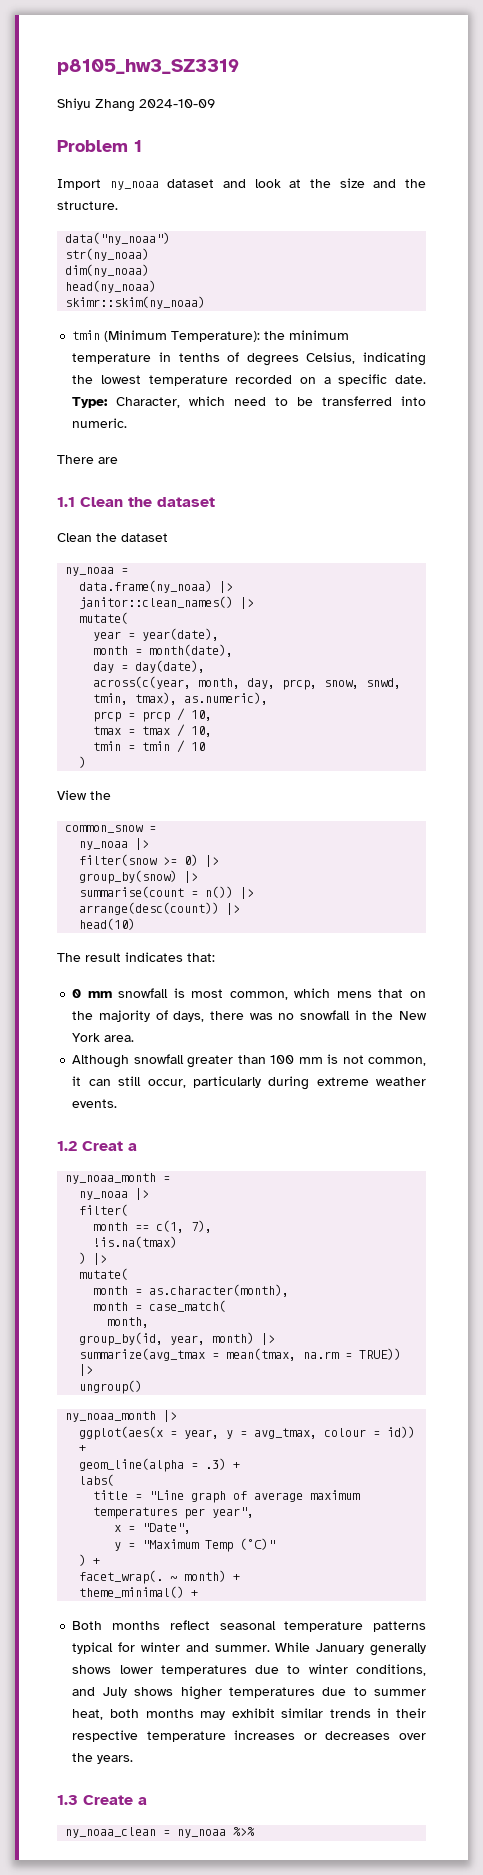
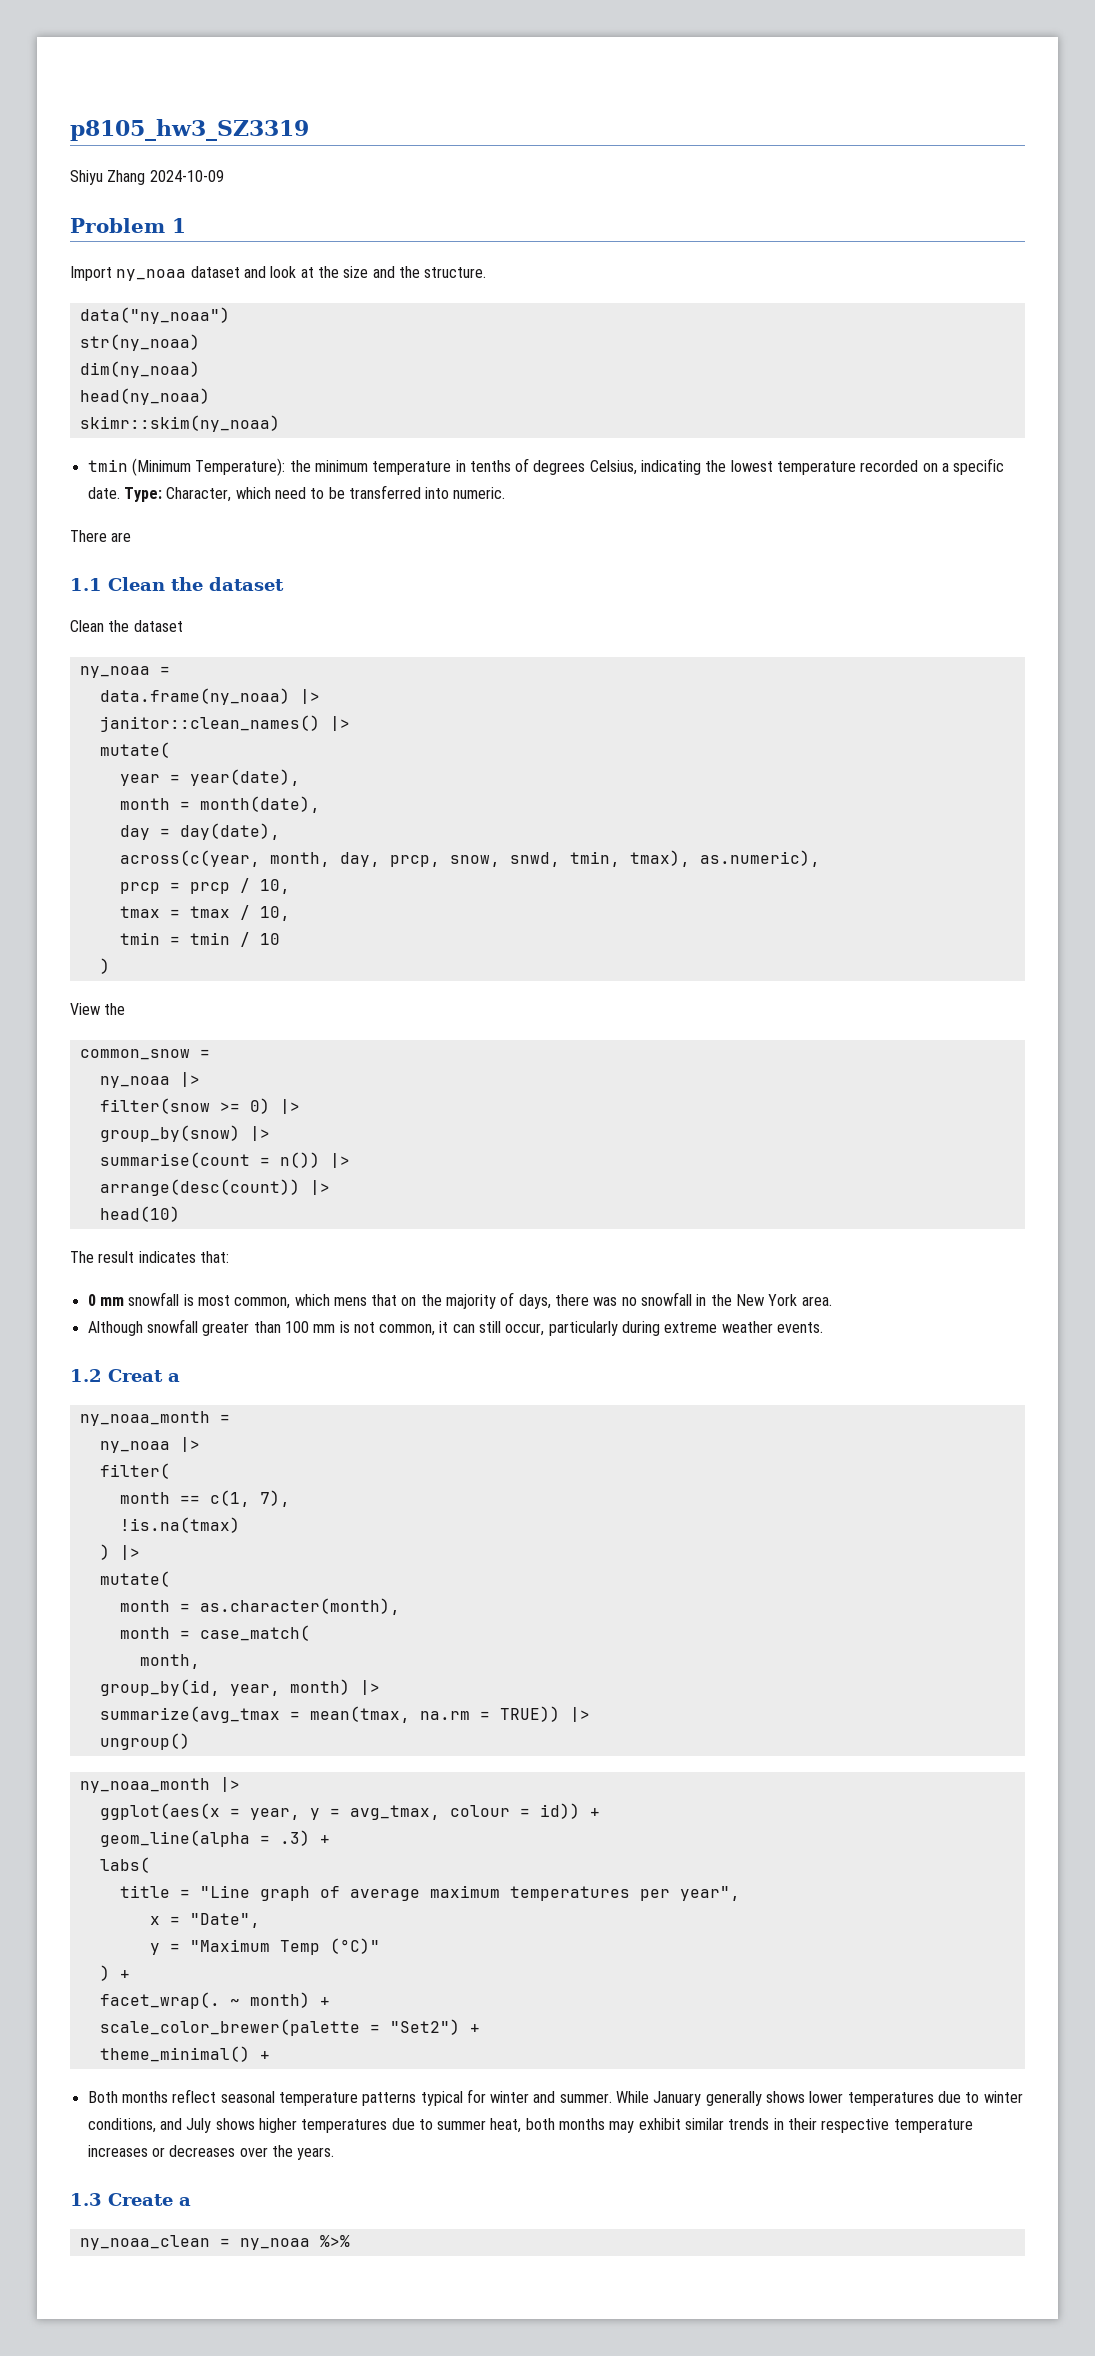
+ scale_color_brewer(palette = "Set2") +

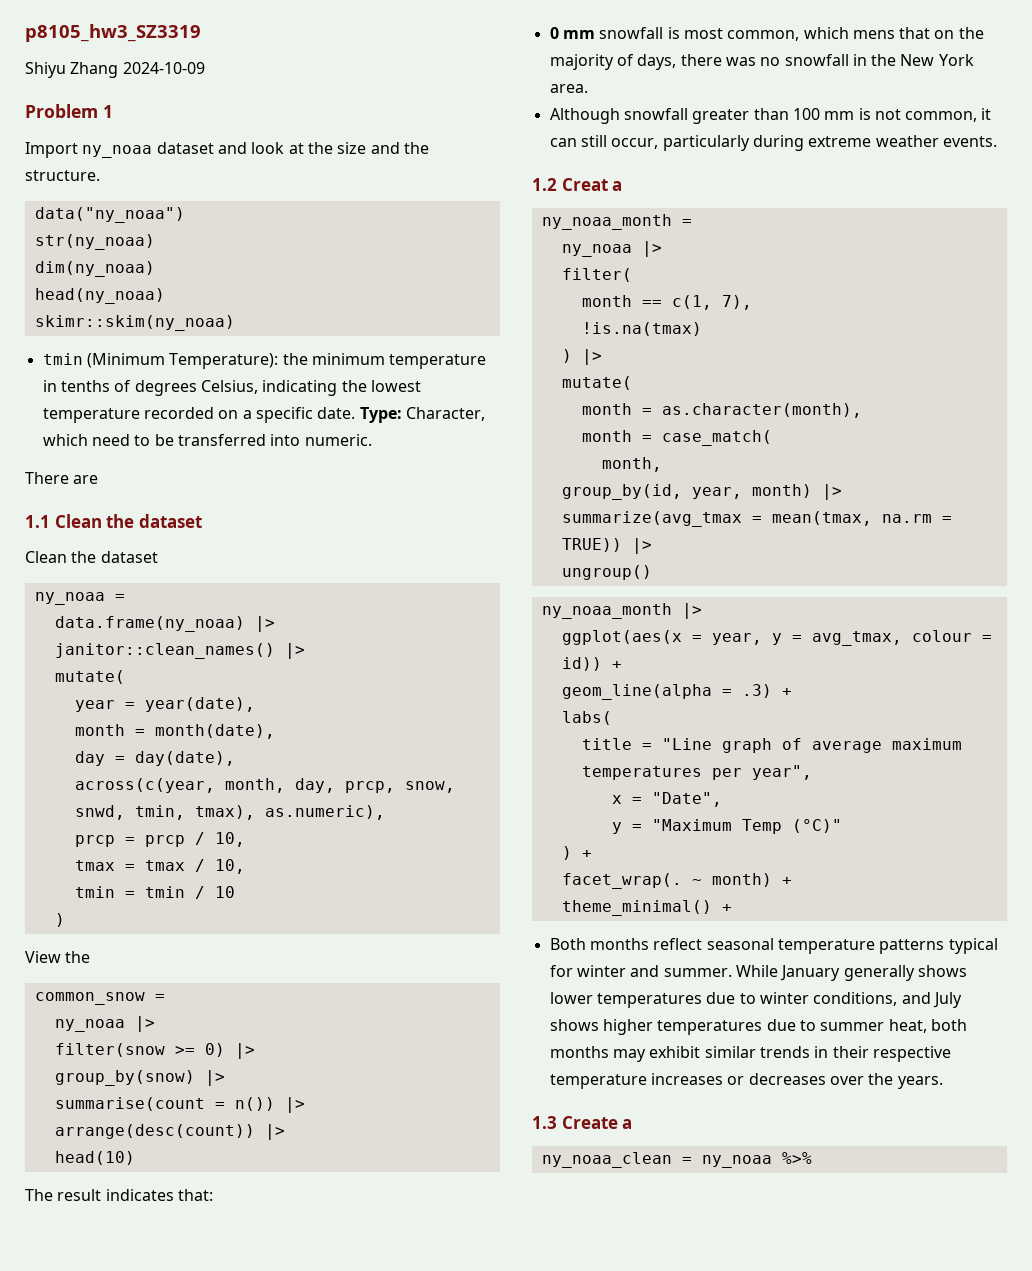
- scale_color_brewer(palette = "Set2") +

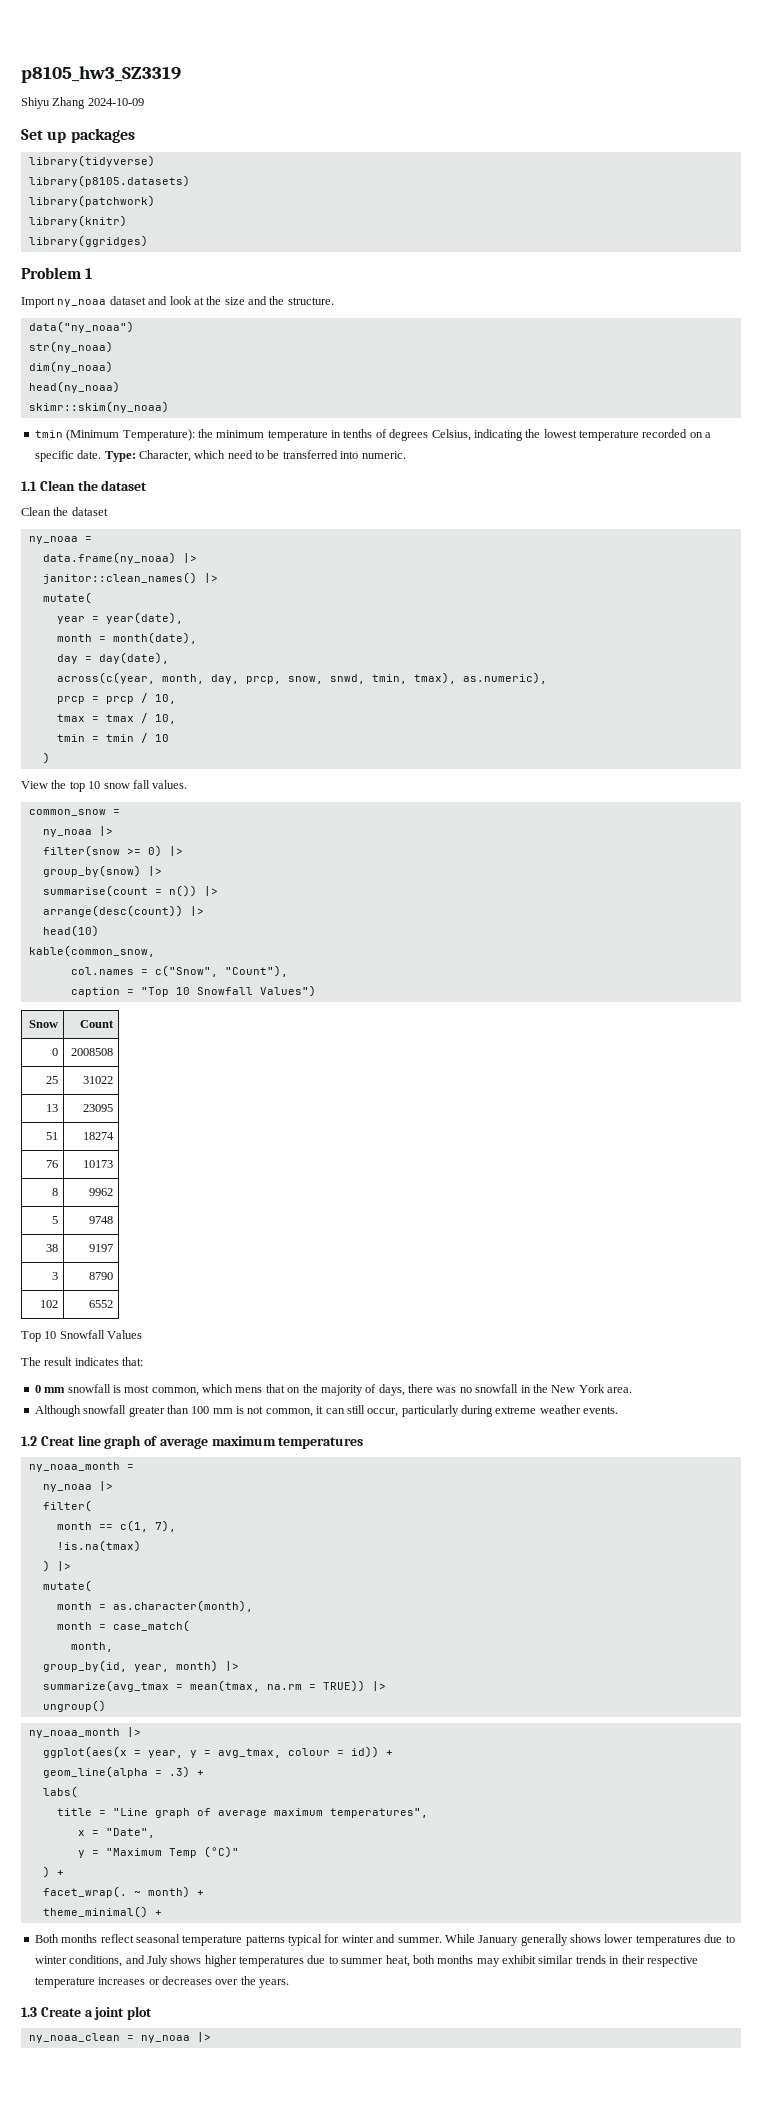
+ Set up packages
+ library(tidyverse)
+ library(p8105.datasets)
+ library(patchwork)
+ library(knitr)
+ library(ggridges)
- There are
- View the
+ View the top 10 snow fall values.
+ kable(common_snow,
+ col.names = c("Snow", "Count"),
+ caption = "Top 10 Snowfall Values")
+ Snow | Count
+ 0 | 2008508
+ 25 | 31022
+ 13 | 23095
+ 51 | 18274
+ 76 | 10173
+ 8 | 9962
+ 5 | 9748
+ 38 | 9197
+ 3 | 8790
+ 102 | 6552
+ Top 10 Snowfall Values
- 1.2 Creat a
+ 1.2 Creat line graph of average maximum temperatures
- title = "Line graph of average maximum temperatures per year",
+ title = "Line graph of average maximum temperatures",
- 1.3 Create a
+ 1.3 Create a joint plot
- ny_noaa_clean = ny_noaa %>%
+ ny_noaa_clean = ny_noaa |>

